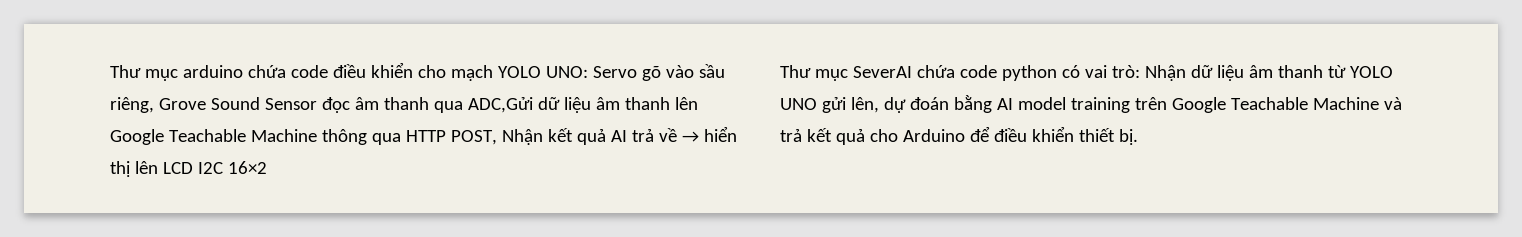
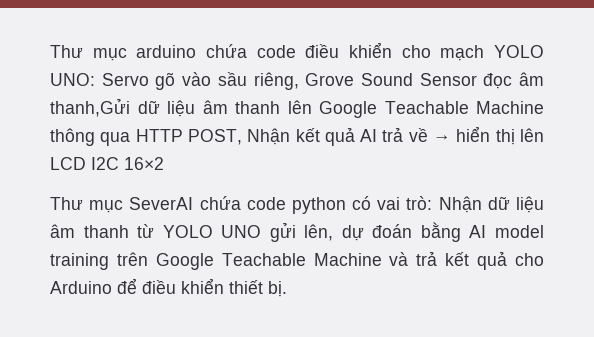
- Thư mục arduino chứa code điều khiển cho mạch YOLO UNO: Servo gõ vào sầu riêng, Grove Sound Sensor đọc âm thanh qua ADC,Gửi dữ liệu âm thanh lên Google Teachable Machine thông qua HTTP POST, Nhận kết quả AI trả về → hiển thị lên LCD I2C 16×2
+ Thư mục arduino chứa code điều khiển cho mạch YOLO UNO: Servo gõ vào sầu riêng, Grove Sound Sensor đọc âm thanh,Gửi dữ liệu âm thanh lên Google Teachable Machine thông qua HTTP POST, Nhận kết quả AI trả về → hiển thị lên LCD I2C 16×2

